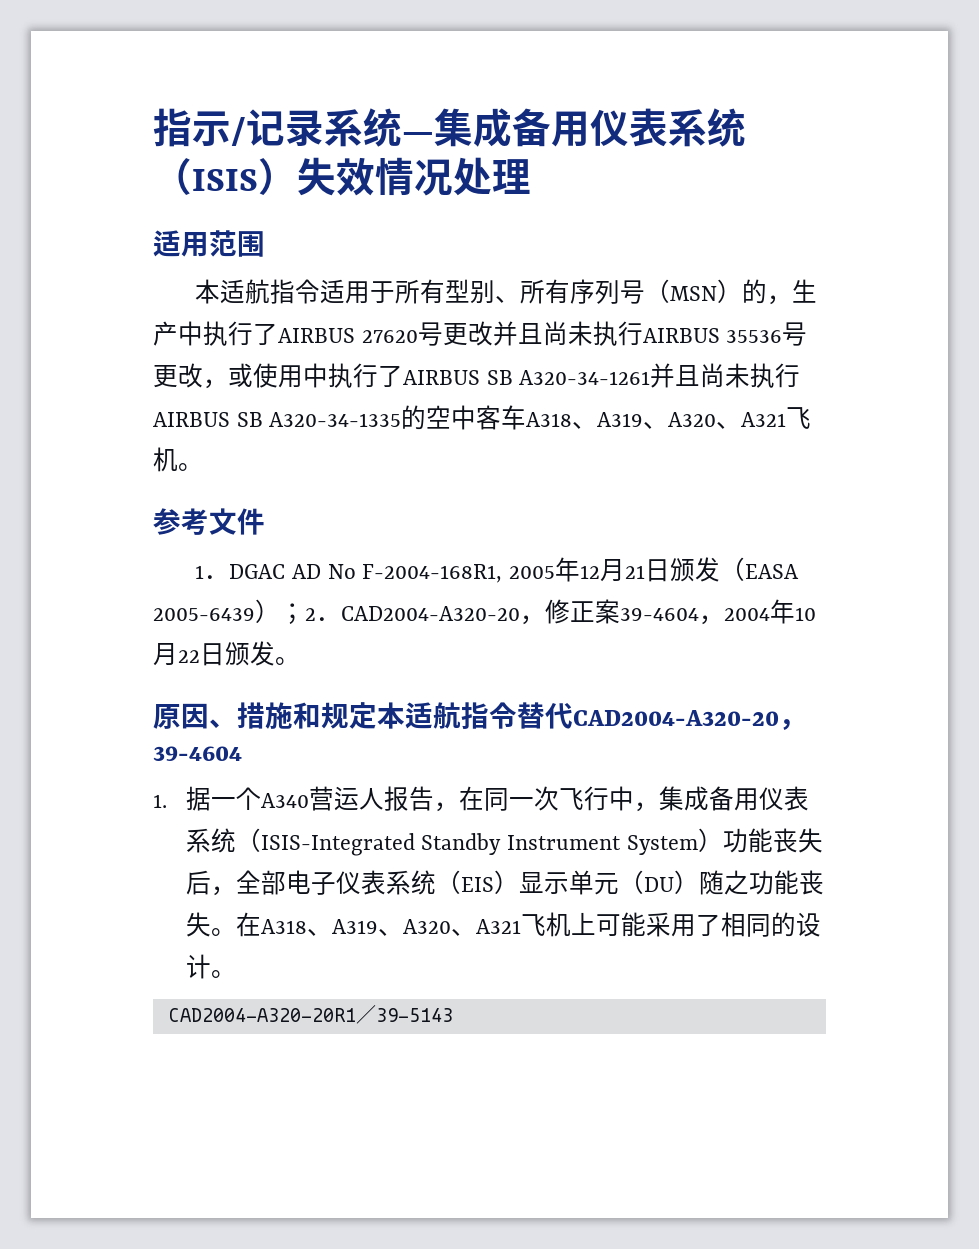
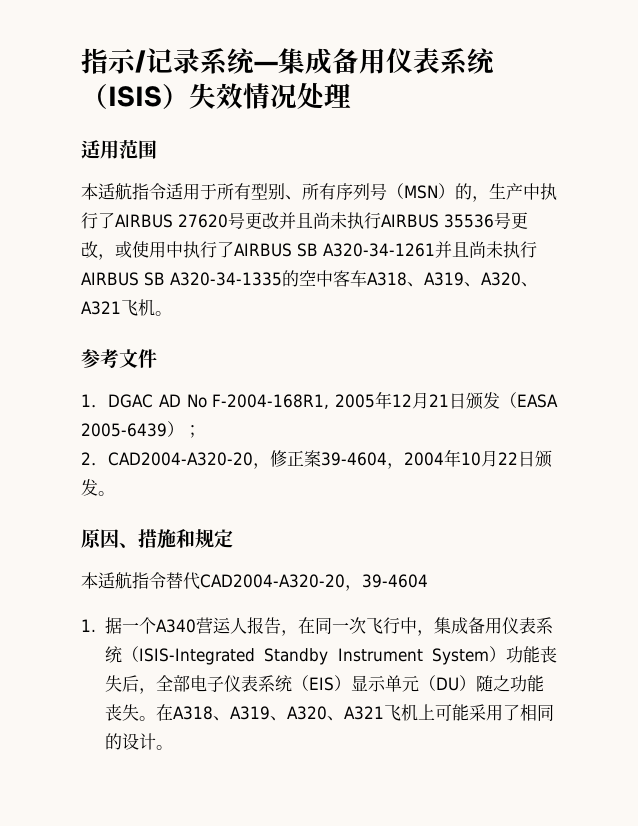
- 1．DGAC AD No F-2004-168R1, 2005年12月21日颁发（EASA 2005-6439）；2．CAD2004-A320-20，修正案39-4604，2004年10月22日颁发。
+ 1．DGAC AD No F-2004-168R1, 2005年12月21日颁发（EASA 2005-6439）；
+ 2．CAD2004-A320-20，修正案39-4604，2004年10月22日颁发。
- 原因、措施和规定本适航指令替代CAD2004-A320-20，39-4604
+ 原因、措施和规定
+ 本适航指令替代CAD2004-A320-20，39-4604
- CAD2004-A320-20R1／39-5143

